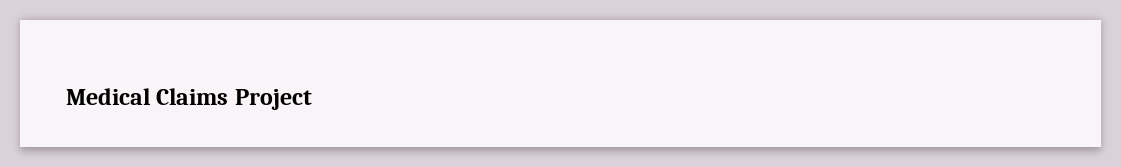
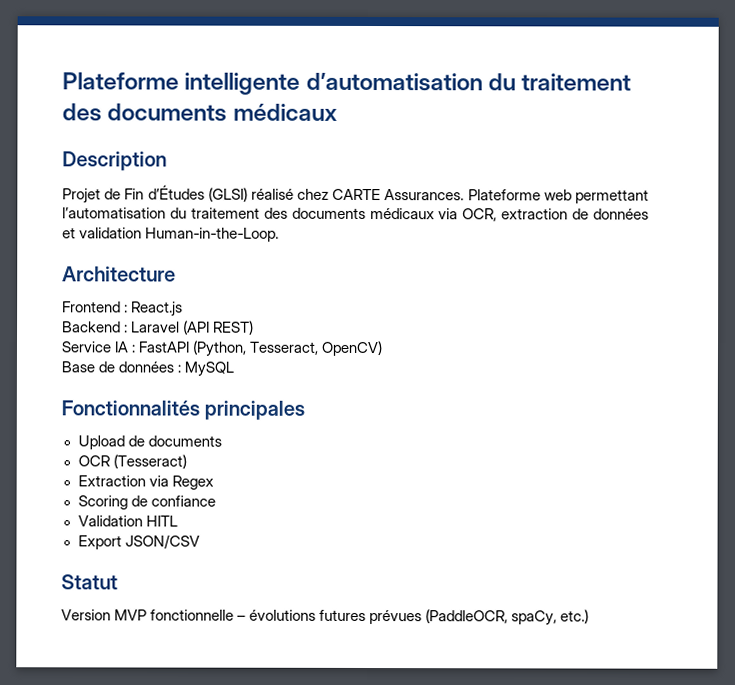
- Medical Claims Project
+ Plateforme intelligente d’automatisation du traitement des documents médicaux
+ Description
+ Projet de Fin d’Études (GLSI) réalisé chez CARTE Assurances. Plateforme web permettant l’automatisation du traitement des documents médicaux via OCR, extraction de données et validation Human-in-the-Loop.
+ Architecture
+ Frontend : React.js
+ Backend : Laravel (API REST)
+ Service IA : FastAPI (Python, Tesseract, OpenCV)
+ Base de données : MySQL
+ Fonctionnalités principales
+ Upload de documents
+ OCR (Tesseract)
+ Extraction via Regex
+ Scoring de confiance
+ Validation HITL
+ Export JSON/CSV
+ Statut
+ Version MVP fonctionnelle – évolutions futures prévues (PaddleOCR, spaCy, etc.)

